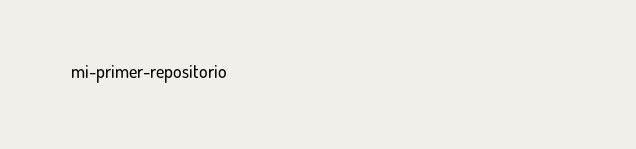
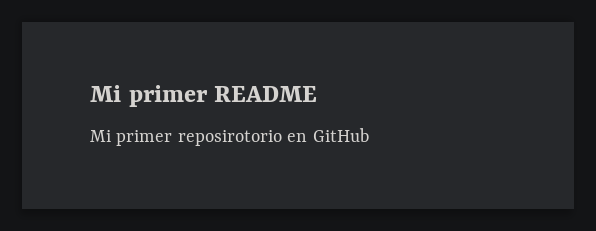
- mi-primer-repositorio
+ Mi primer README
+ Mi primer reposirotorio en GitHub

